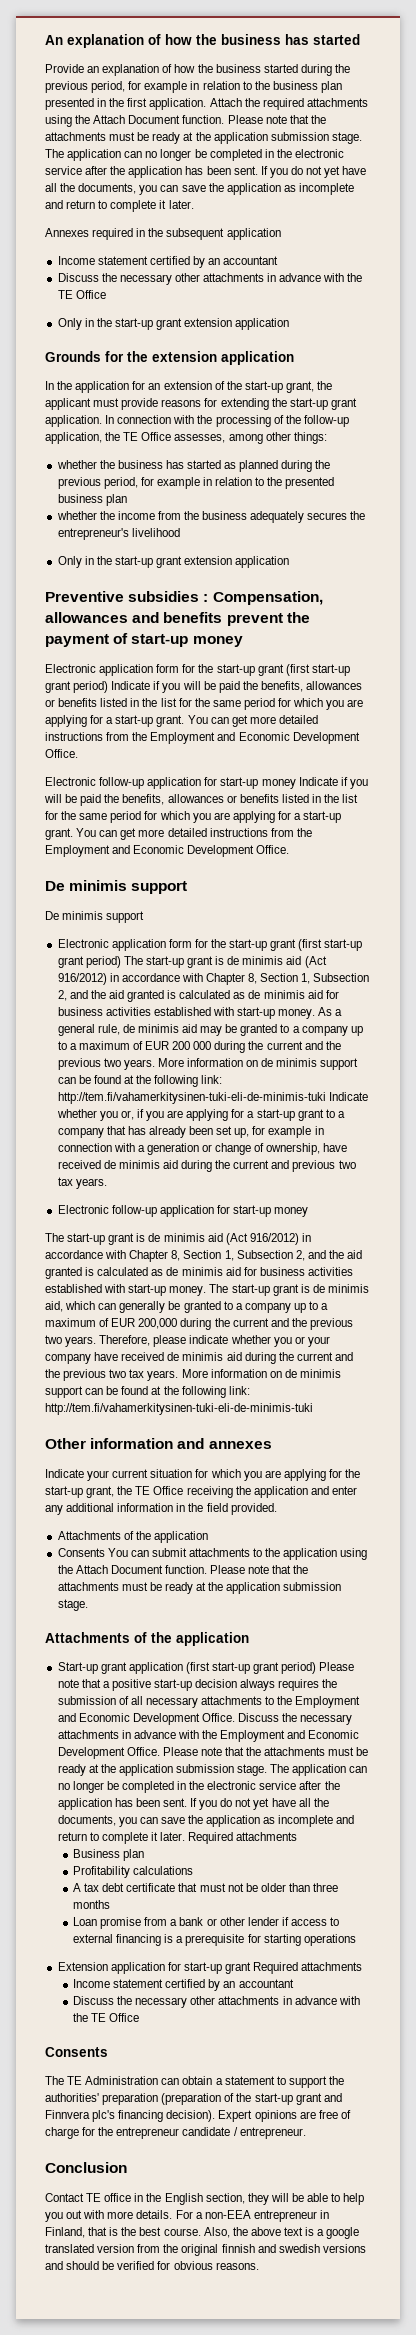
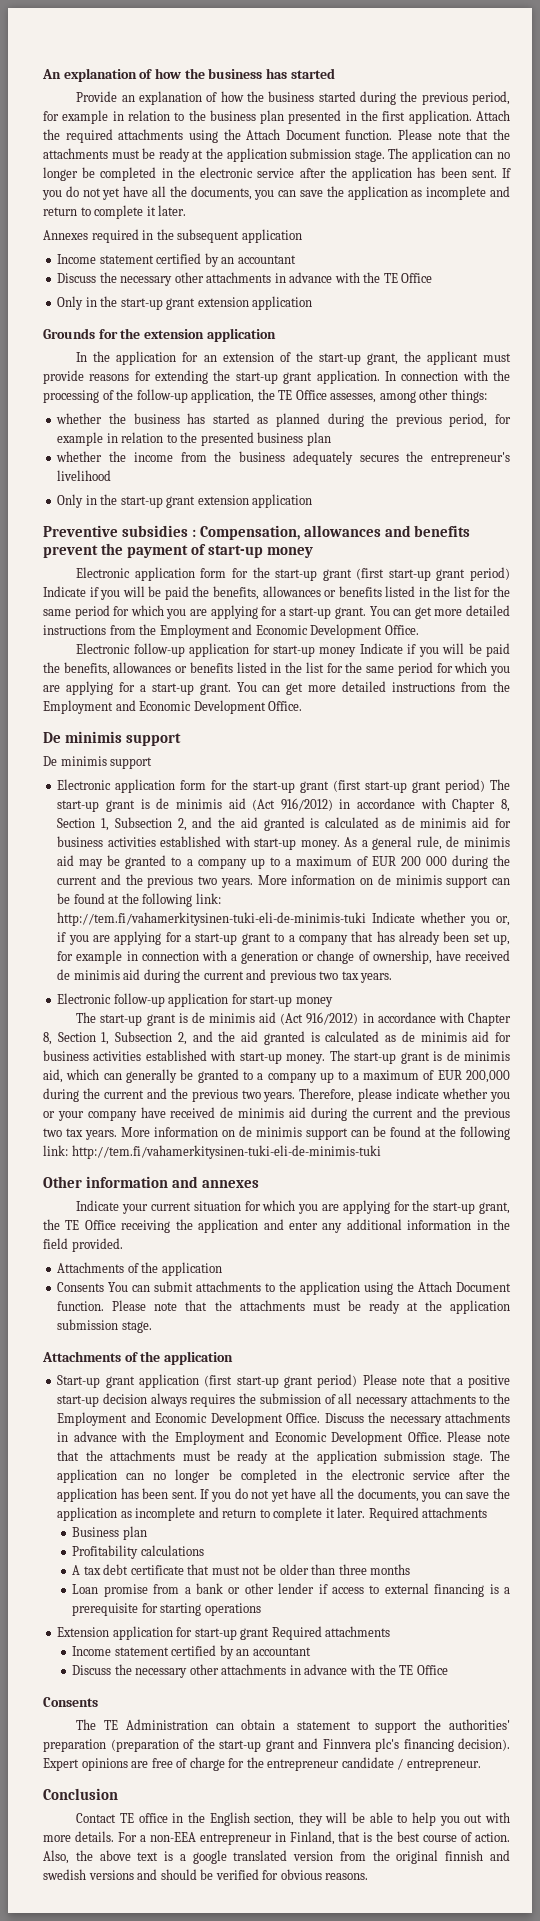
- For a non-EEA entrepreneur in Finland, that is the best course.
+ For a non-EEA entrepreneur in Finland, that is the best course of action.

